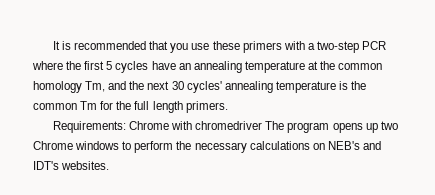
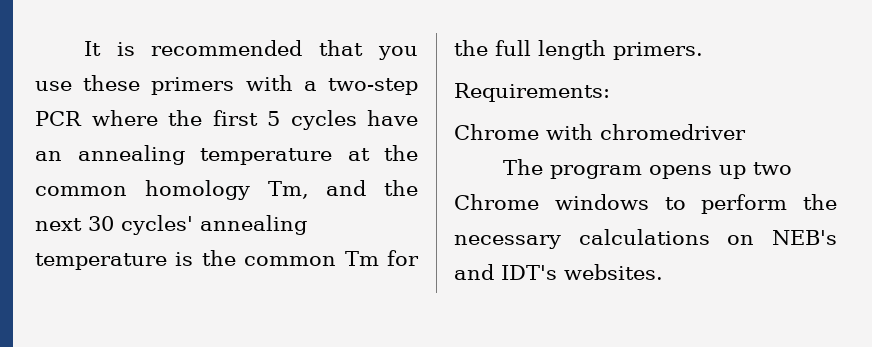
- Requirements: Chrome with chromedriver The program opens up two Chrome windows to perform the necessary calculations on NEB's and IDT's websites.
+ Requirements:
+ Chrome with chromedriver
+ The program opens up two Chrome windows to perform the necessary calculations on NEB's and IDT's websites.

